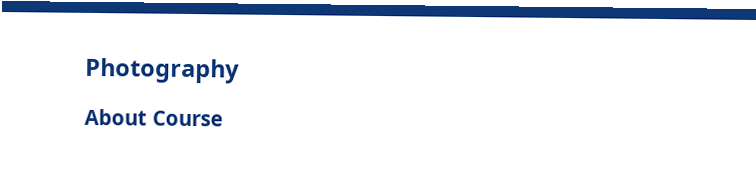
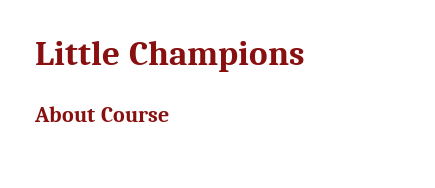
- Photography
+ Little Champions

